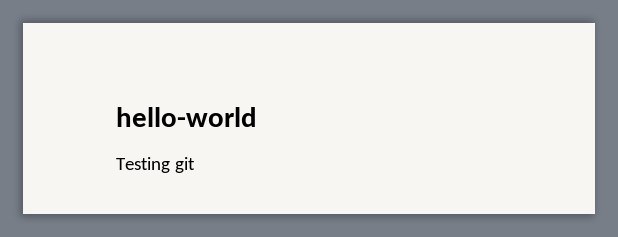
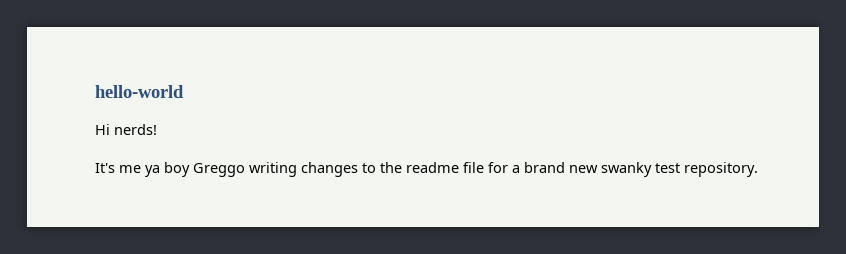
- Testing git
+ Hi nerds!
+ It's me ya boy Greggo writing changes to the readme file for a brand new swanky test repository.

